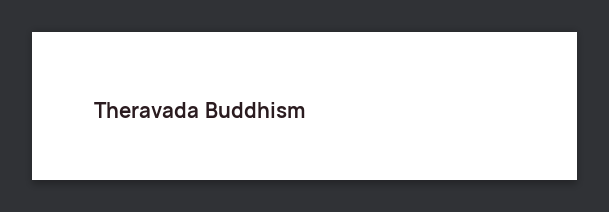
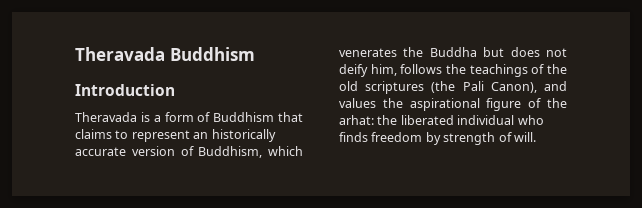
+ Introduction
+ Theravada is a form of Buddhism that claims to represent an historically accurate version of Buddhism, which venerates the Buddha but does not deify him, follows the teachings of the old scriptures (the Pali Canon), and values the aspirational figure of the arhat: the liberated individual who finds freedom by strength of will.

